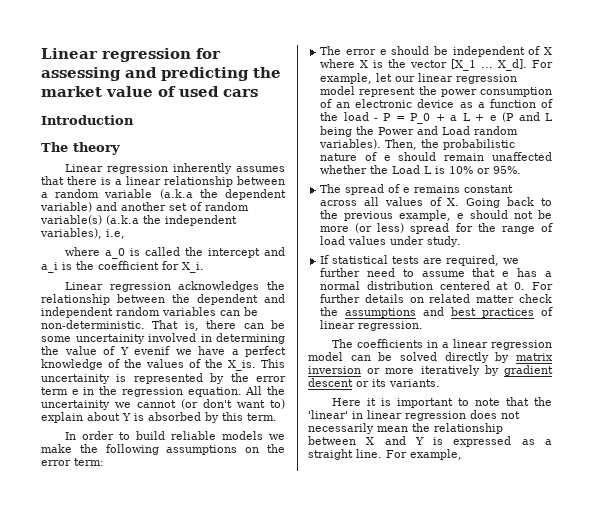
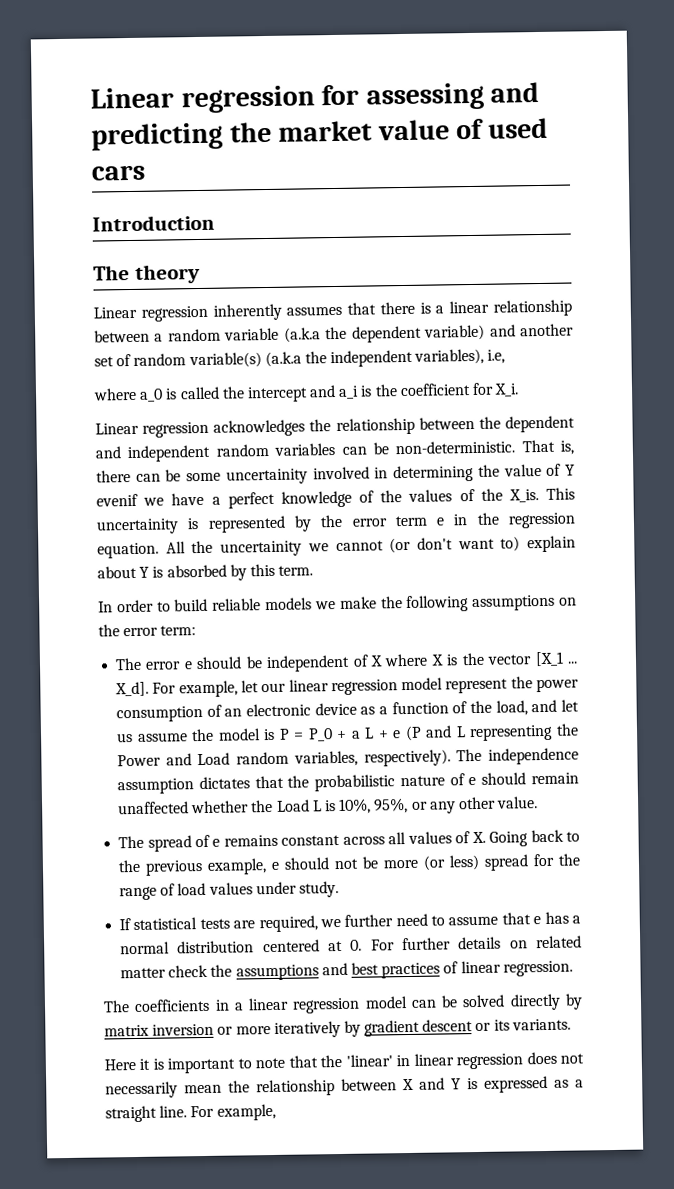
- For example, let our linear regression model represent the power consumption of an electronic device as a function of the load - P = P_0 + a L + e (P and L being the Power and Load random variables). Then, the probabilistic nature of e should remain unaffected whether the Load L is 10% or 95%.
+ For example, let our linear regression model represent the power consumption of an electronic device as a function of the load, and let us assume the model is P = P_0 + a L + e (P and L representing the Power and Load random variables, respectively). The independence assumption dictates that the probabilistic nature of e should remain unaffected whether the Load L is 10%, 95%, or any other value.

